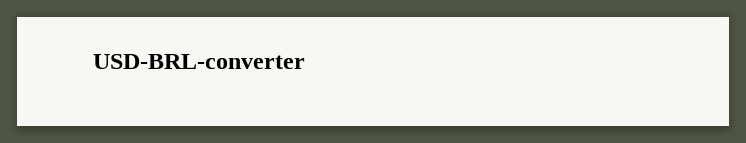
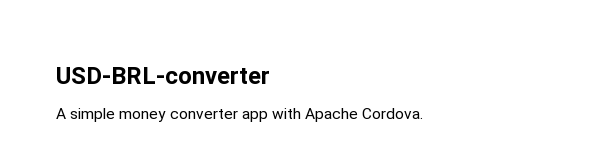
+ A simple money converter app with Apache Cordova.

